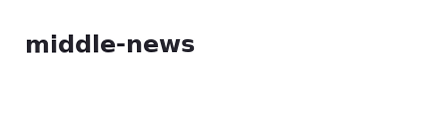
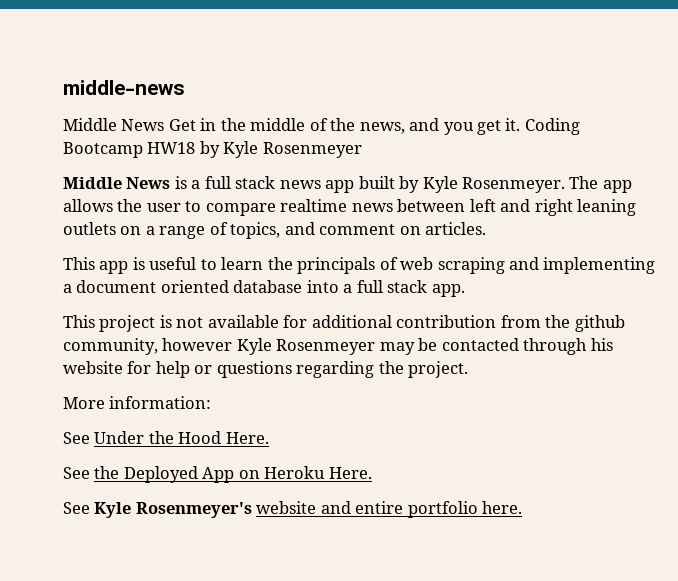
+ Middle News Get in the middle of the news, and you get it. Coding Bootcamp HW18 by Kyle Rosenmeyer
+ Middle News is a full stack news app built by Kyle Rosenmeyer. The app allows the user to compare realtime news between left and right leaning outlets on a range of topics, and comment on articles.
+ This app is useful to learn the principals of web scraping and implementing a document oriented database into a full stack app.
+ This project is not available for additional contribution from the github community, however Kyle Rosenmeyer may be contacted through his website for help or questions regarding the project.
+ More information:
+ See Under the Hood Here.
+ See the Deployed App on Heroku Here.
+ See Kyle Rosenmeyer's website and entire portfolio here.

